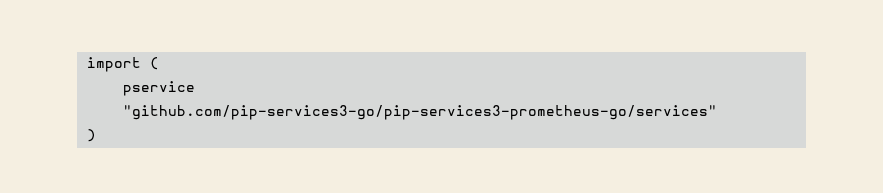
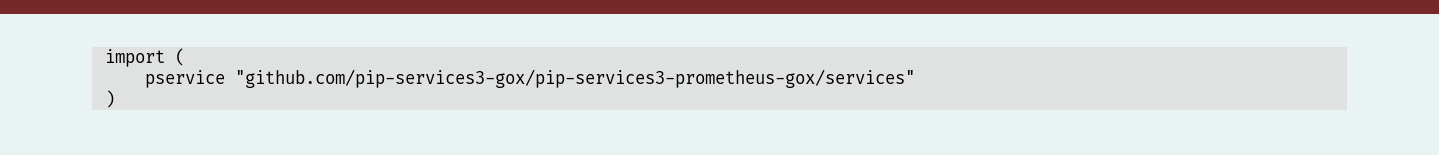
- pservice "github.com/pip-services3-go/pip-services3-prometheus-go/services"
+ pservice "github.com/pip-services3-gox/pip-services3-prometheus-gox/services"

